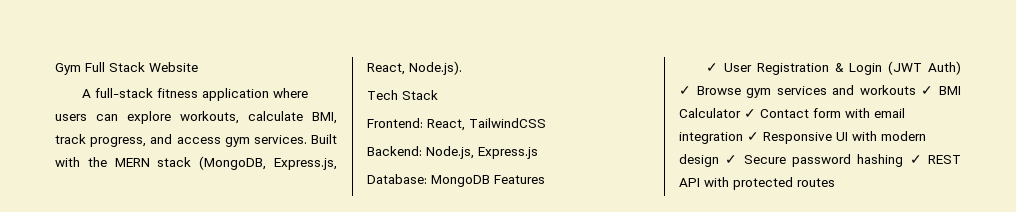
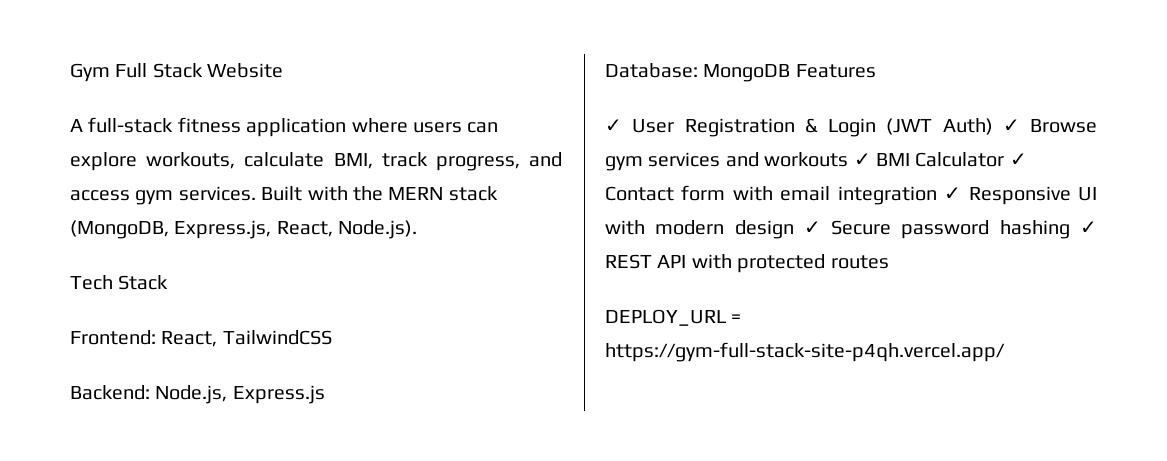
+ DEPLOY_URL = https://gym-full-stack-site-p4qh.vercel.app/

